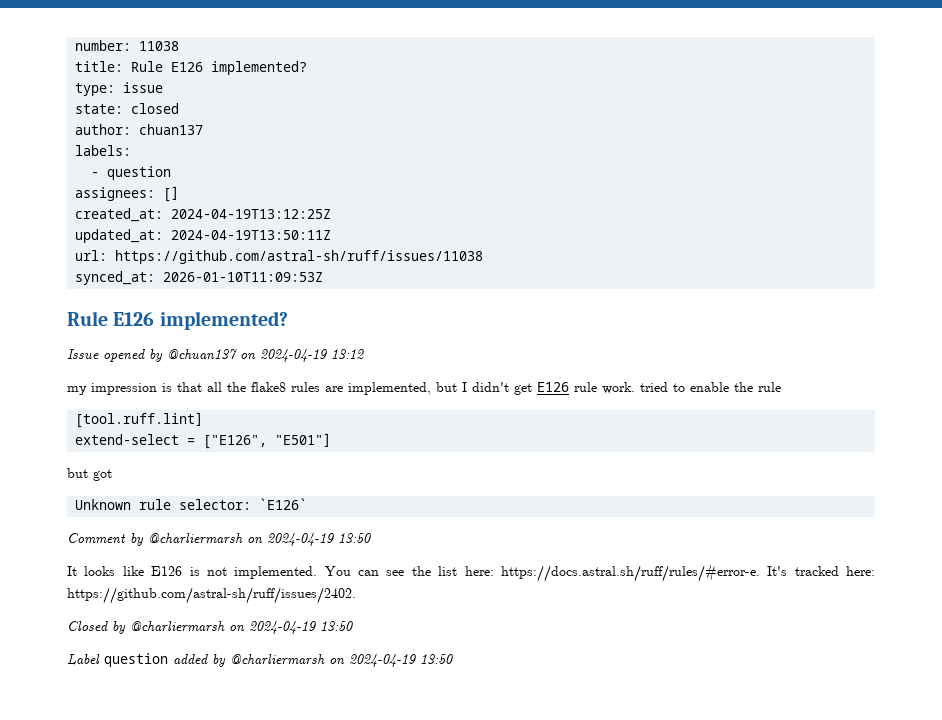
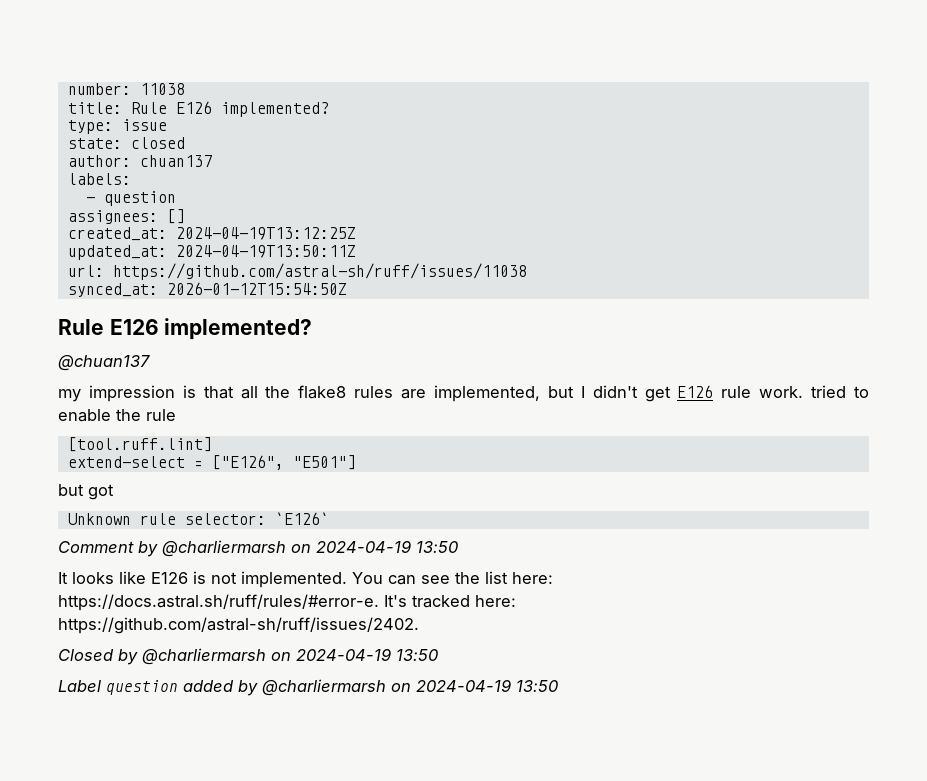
- synced_at: 2026-01-10T11:09:53Z
+ synced_at: 2026-01-12T15:54:50Z
  Rule E126 implemented?
- Issue opened by @chuan137 on 2024-04-19 13:12
+ @chuan137

